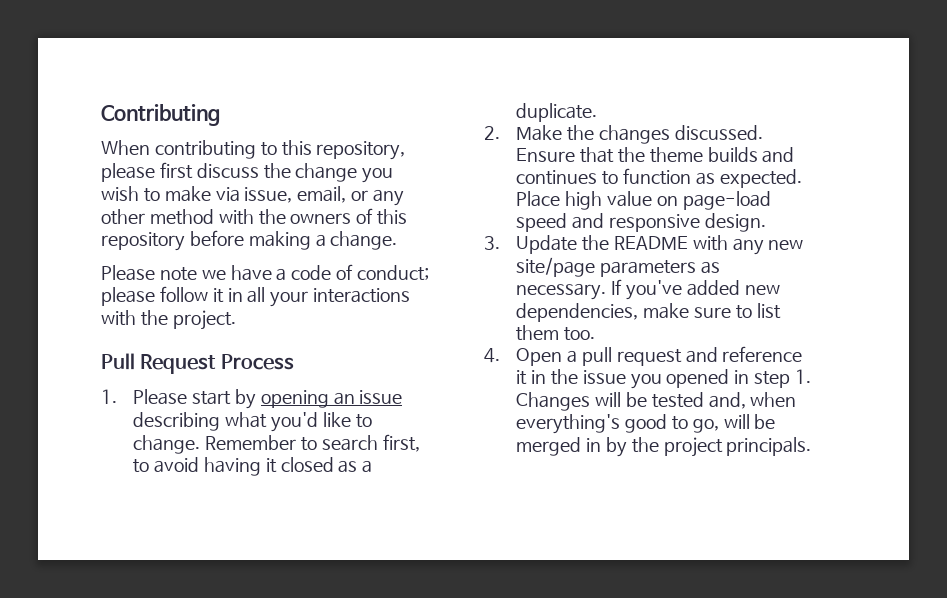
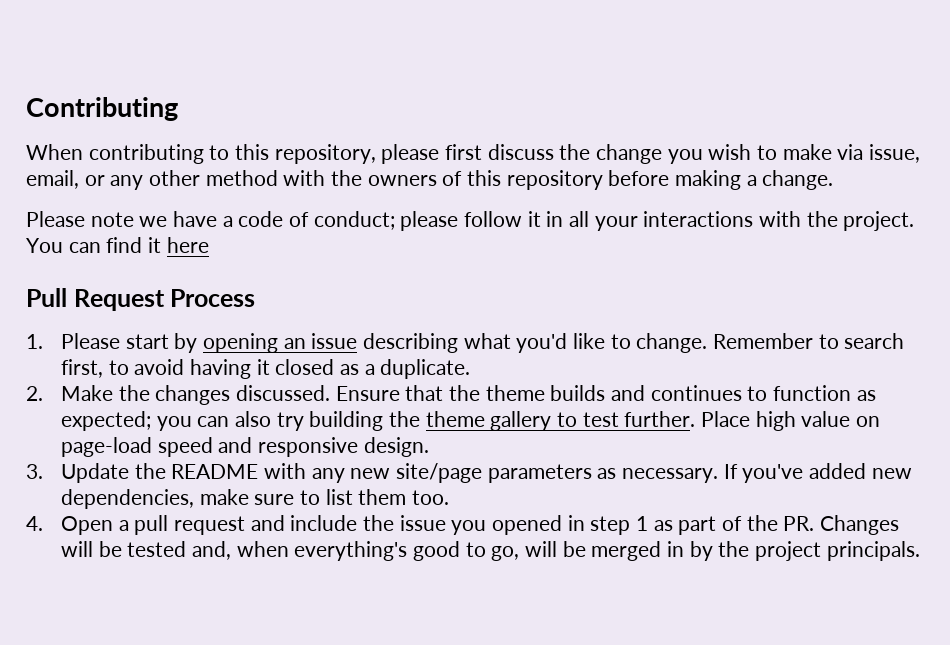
+ You can find it here
- Ensure that the theme builds and continues to function as expected.
+ Ensure that the theme builds and continues to function as expected; you can also try building the theme gallery to test further.
- 4. Open a pull request and reference it in the issue you opened in step 1. Changes will be tested and, when everything's good to go, will be merged in by the project principals.
+ 4. Open a pull request and include the issue you opened in step 1 as part of the PR. Changes will be tested and, when everything's good to go, will be merged in by the project principals.

